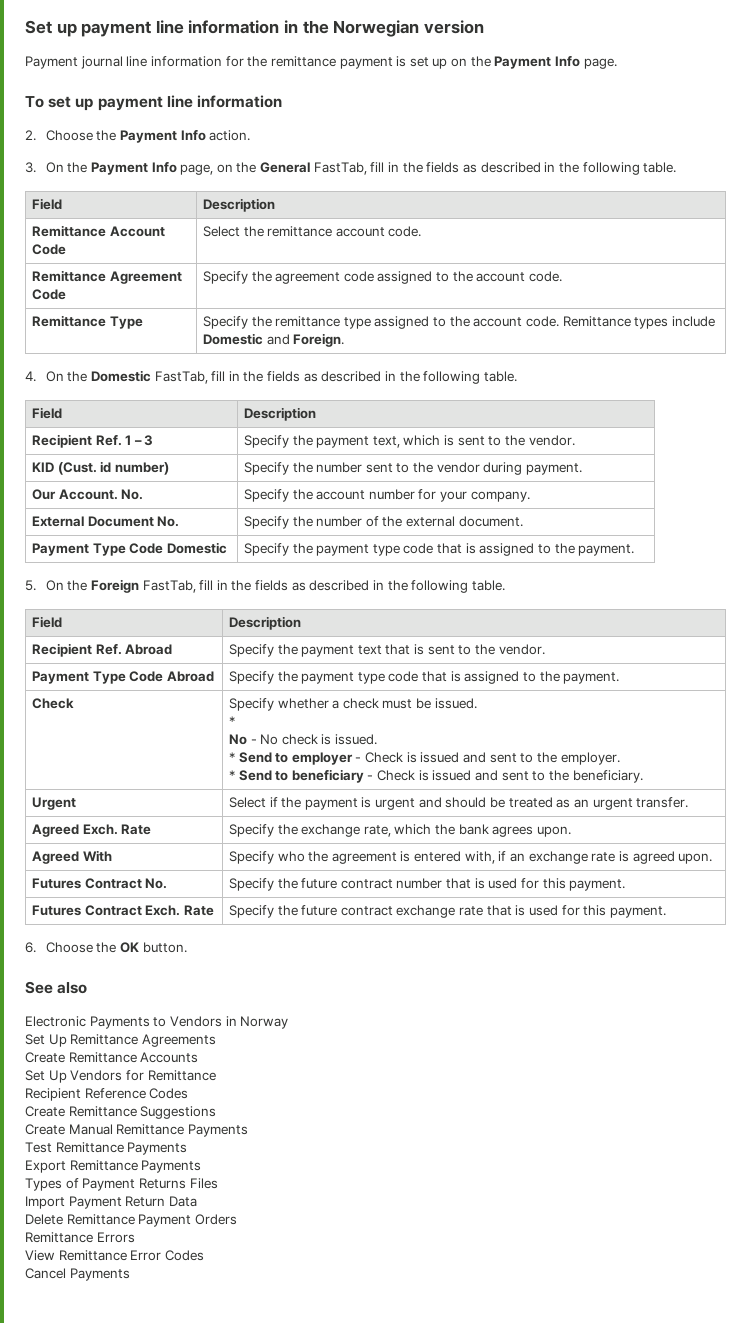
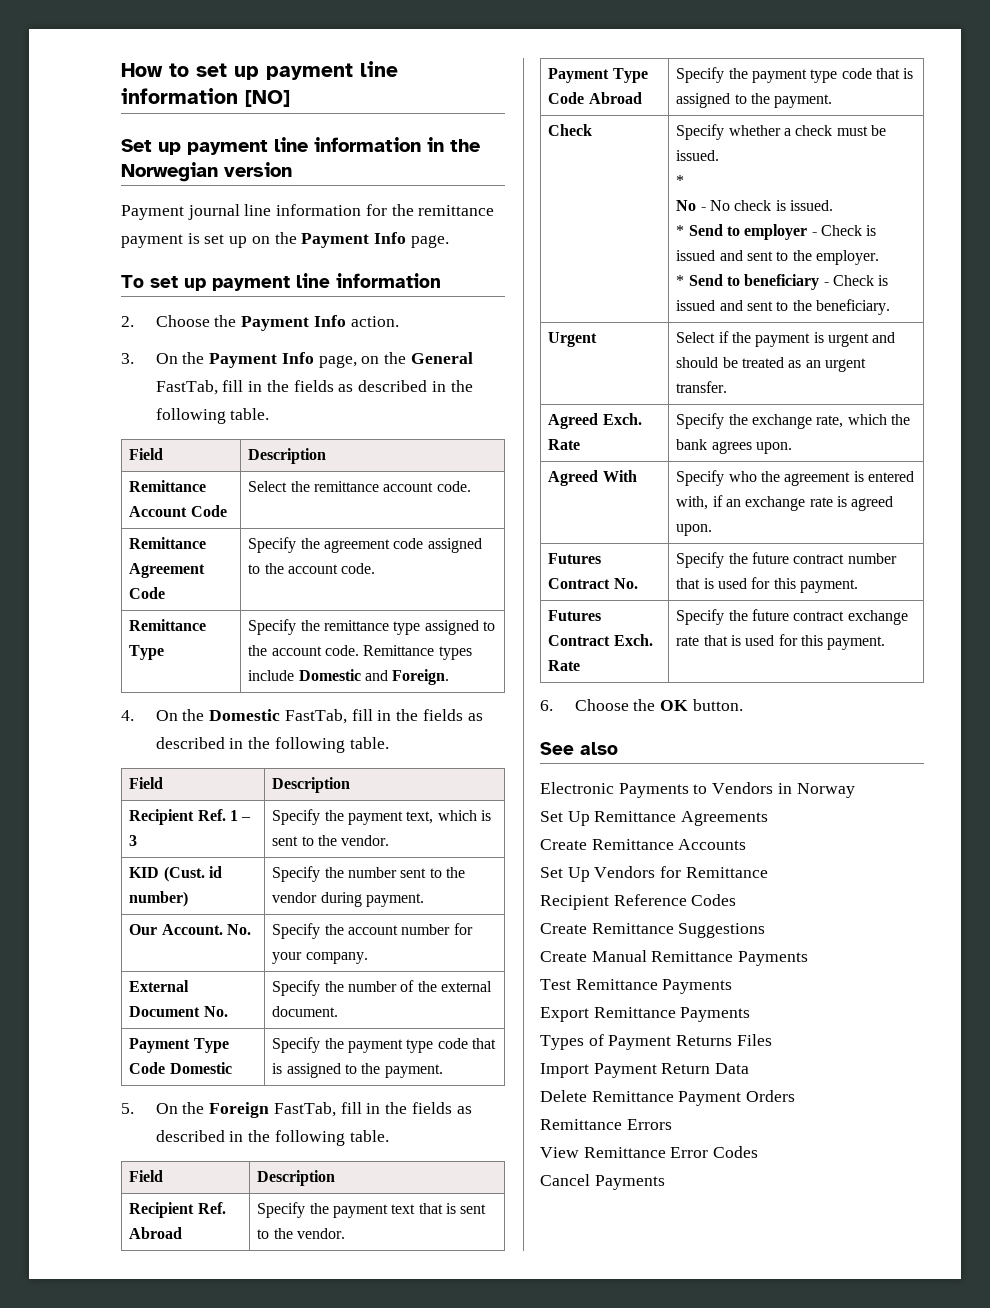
+ How to set up payment line information [NO]

